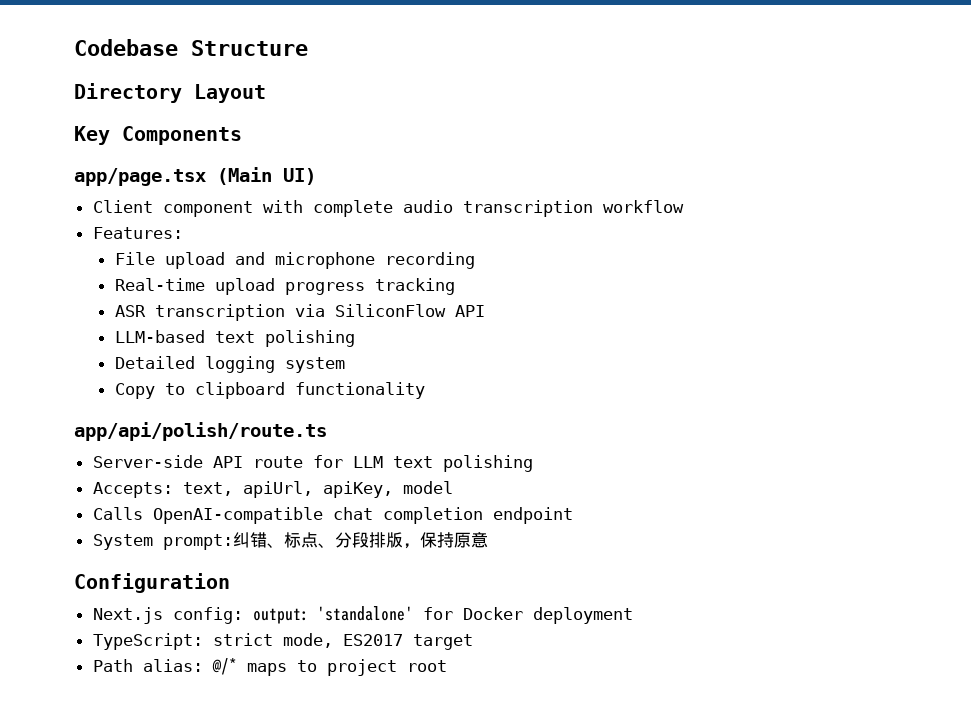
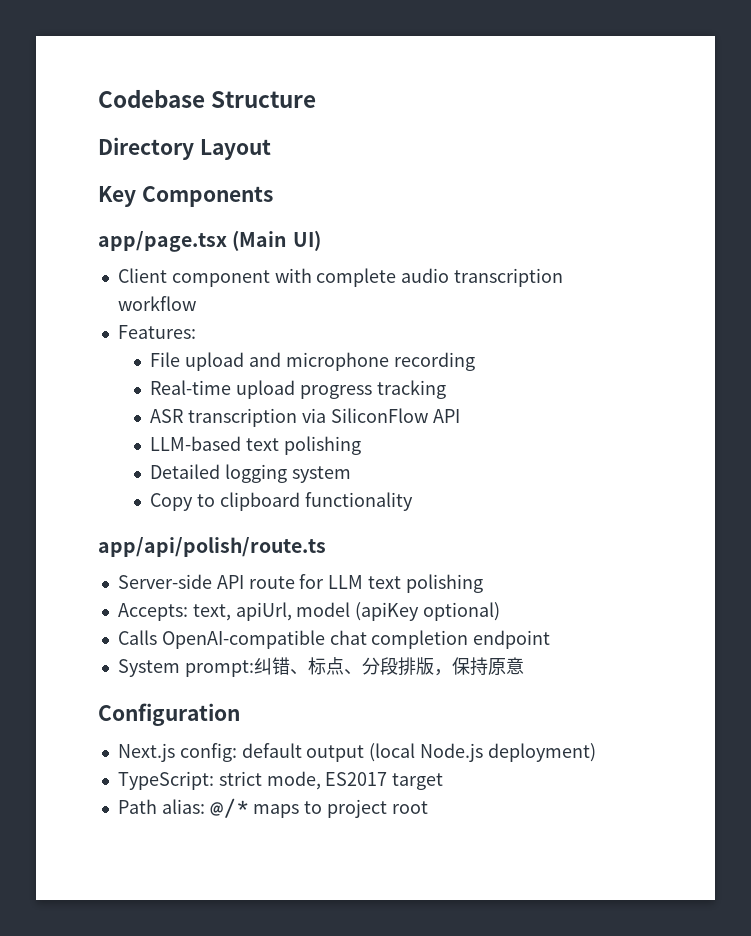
- Accepts: text, apiUrl, apiKey, model
+ Accepts: text, apiUrl, model (apiKey optional)
- Next.js config: output: 'standalone' for Docker deployment
+ Next.js config: default output (local Node.js deployment)

